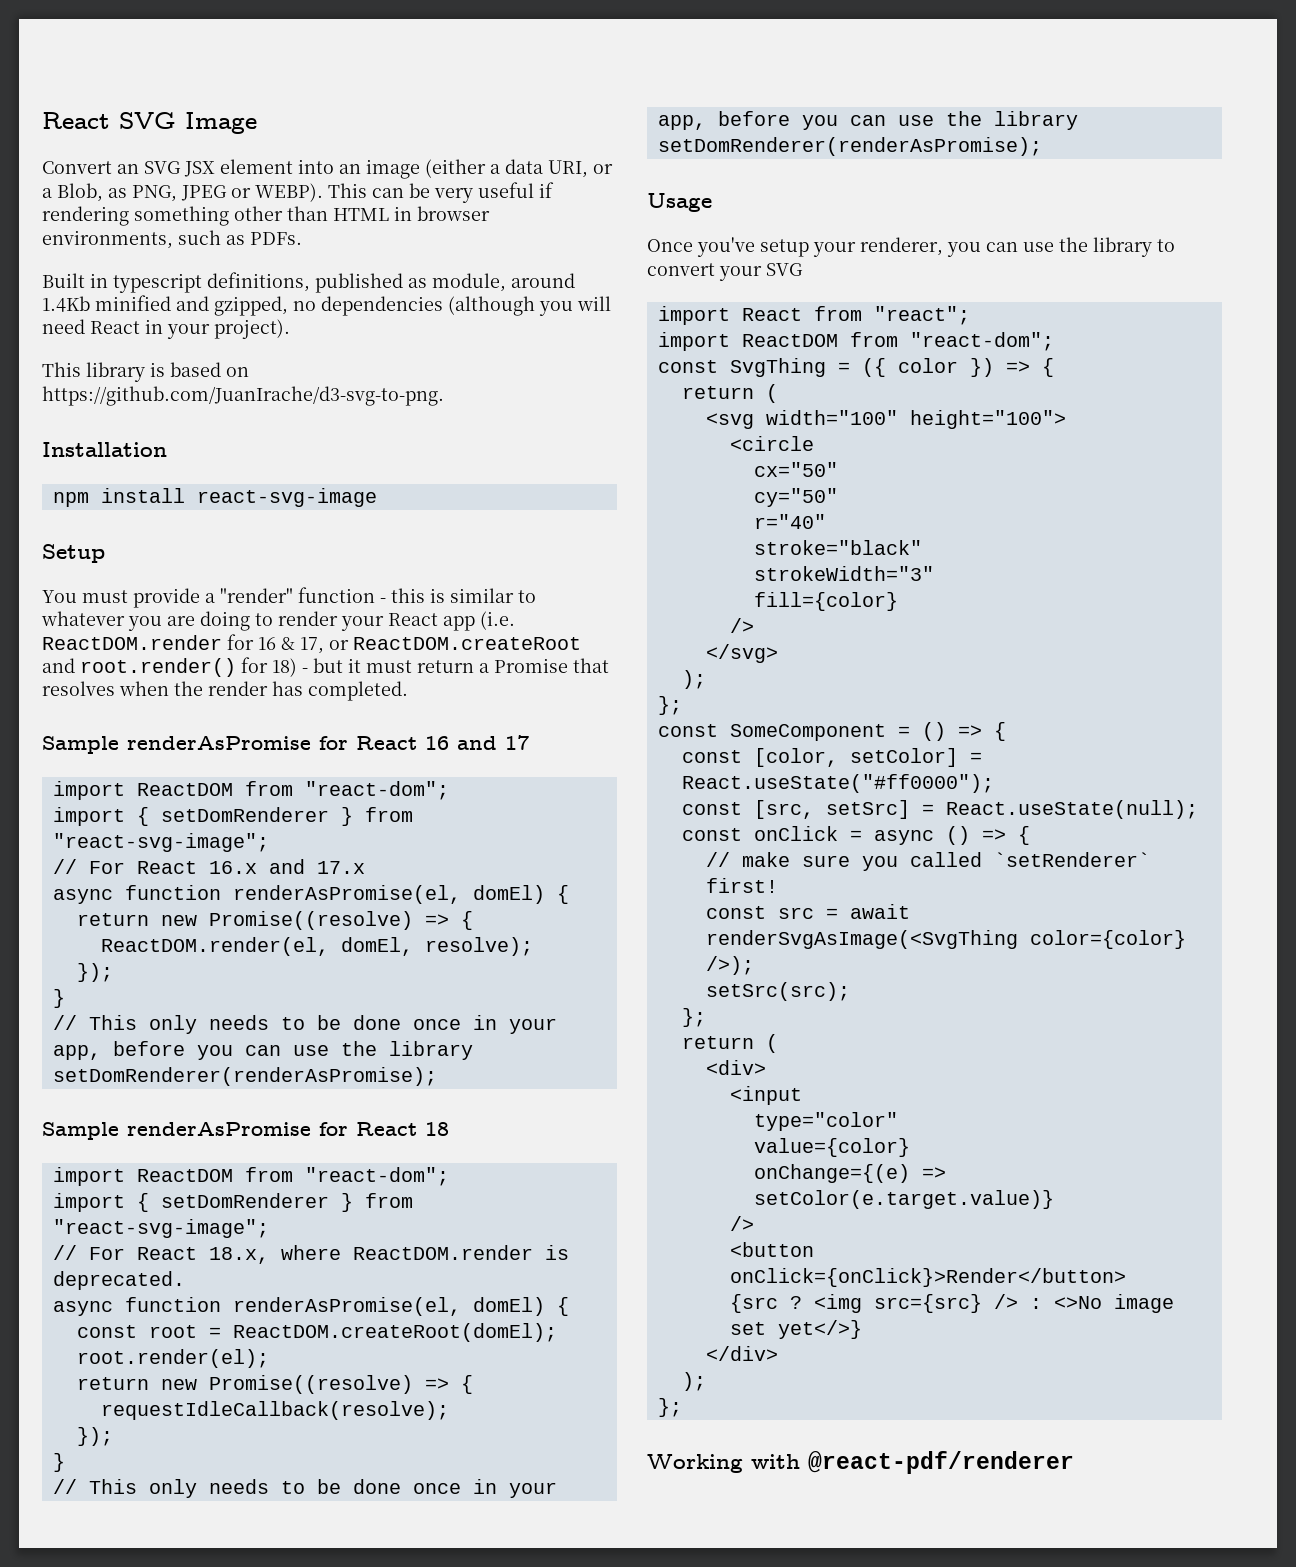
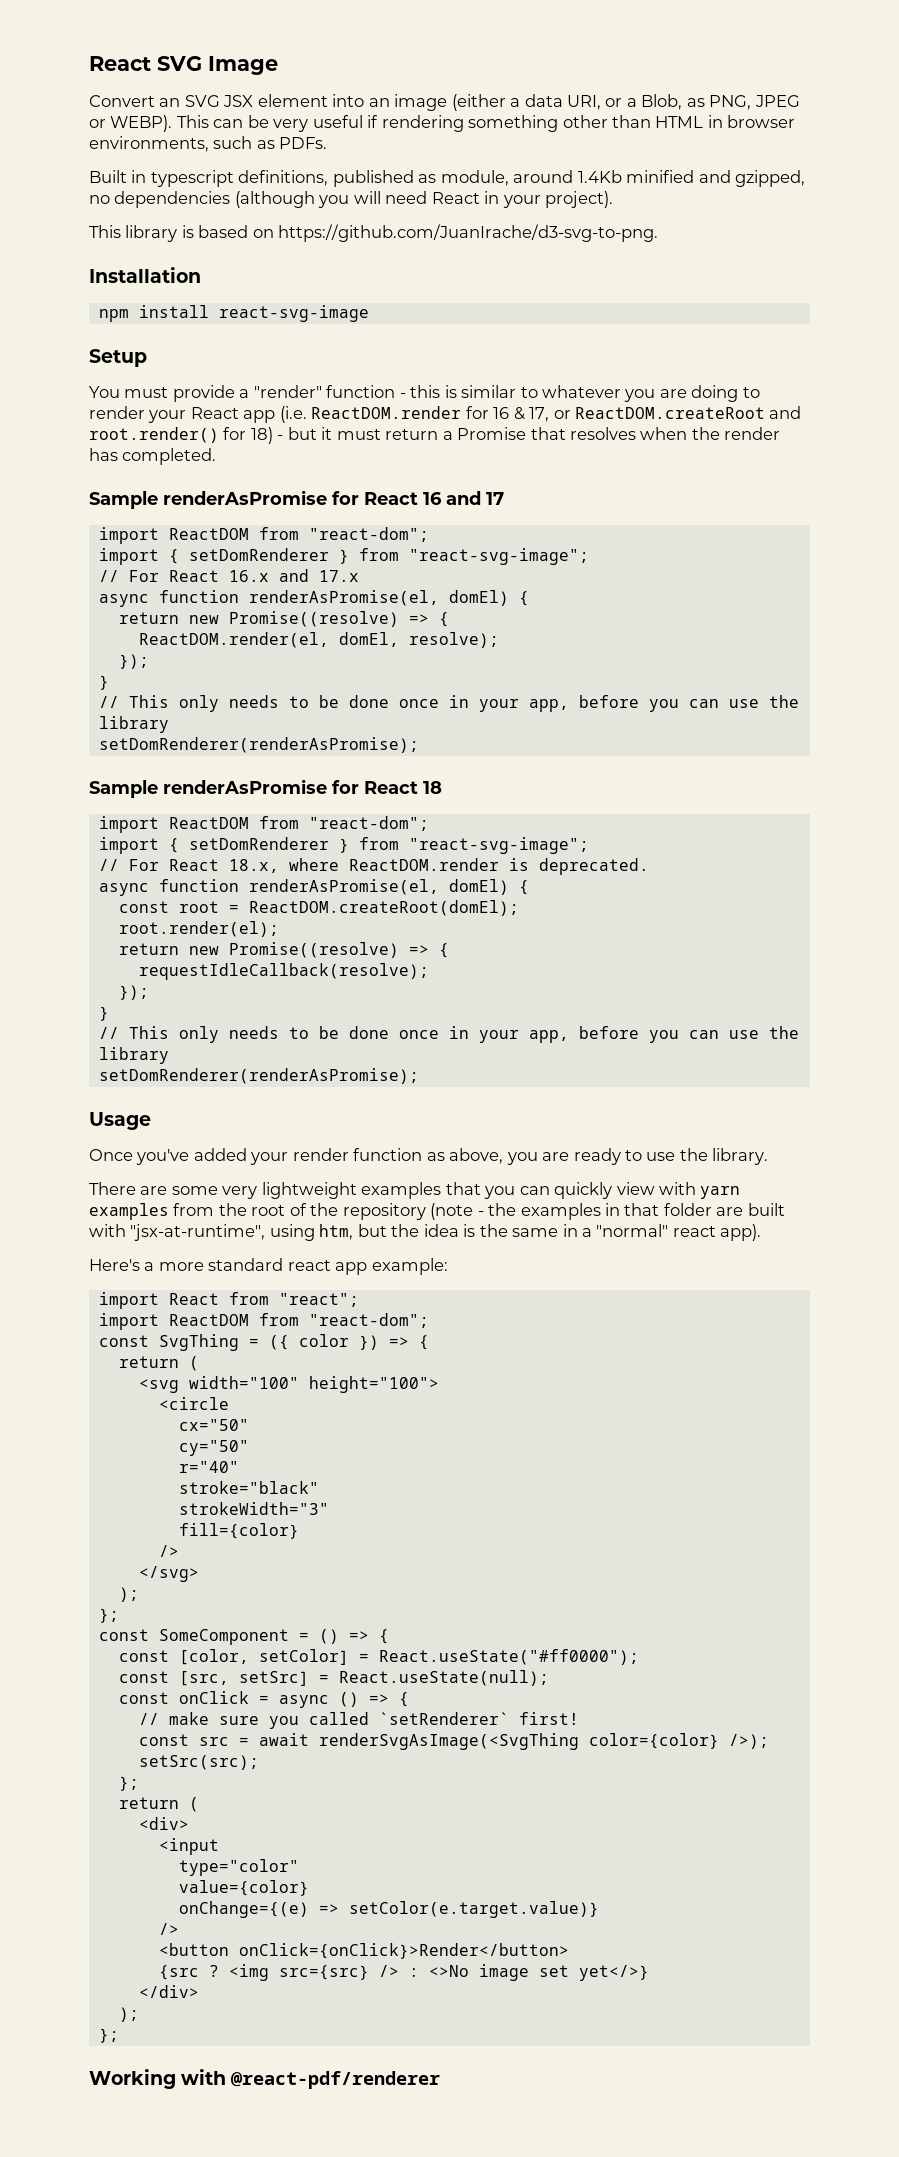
- Once you've setup your renderer, you can use the library to convert your SVG
+ Once you've added your render function as above, you are ready to use the library.
+ There are some very lightweight examples that you can quickly view with yarn examples from the root of the repository (note - the examples in that folder are built with "jsx-at-runtime", using htm, but the idea is the same in a "normal" react app).
+ Here's a more standard react app example:

